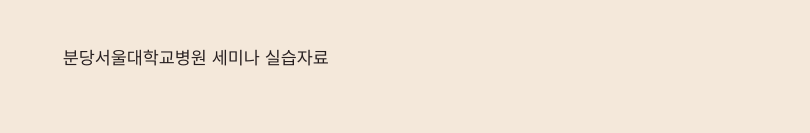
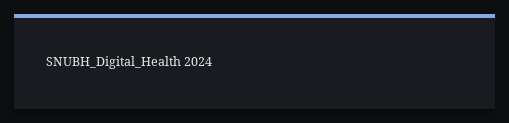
- 분당서울대학교병원 세미나 실습자료
+ SNUBH_Digital_Health 2024

